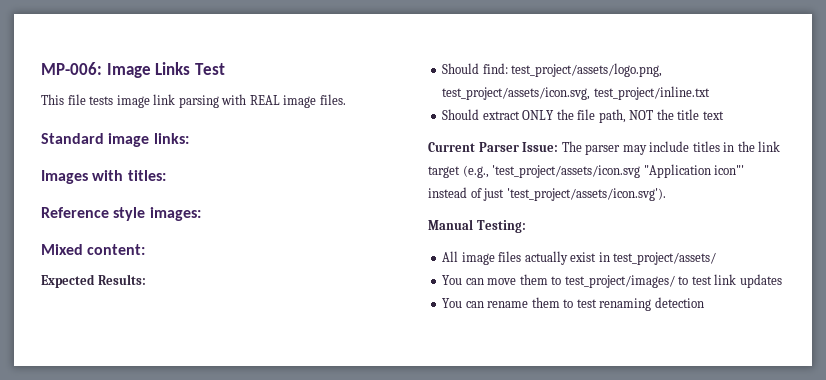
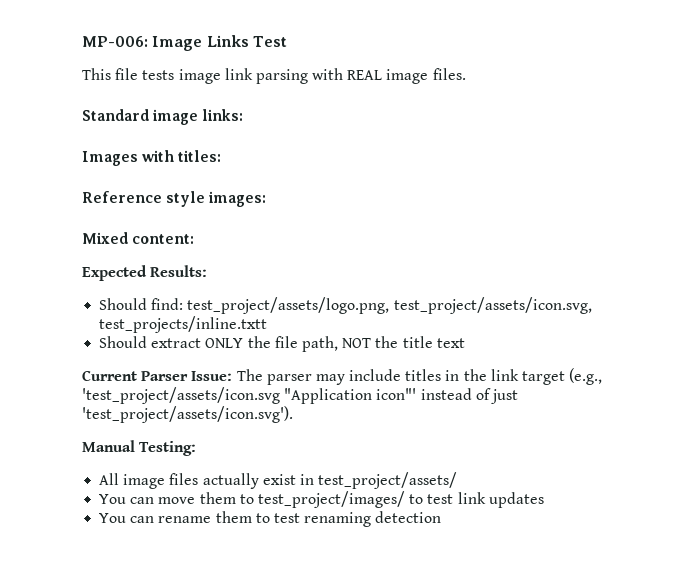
- Should find: test_project/assets/logo.png, test_project/assets/icon.svg, test_project/inline.txt
+ Should find: test_project/assets/logo.png, test_project/assets/icon.svg, test_projects/inline.txtt

